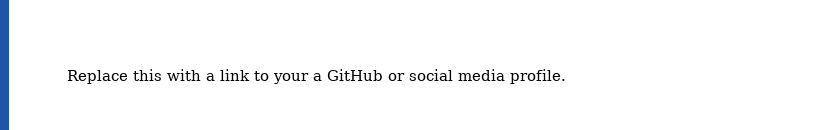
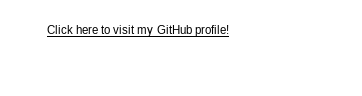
- Replace this with a link to your a GitHub or social media profile.
+ Click here to visit my GitHub profile!

